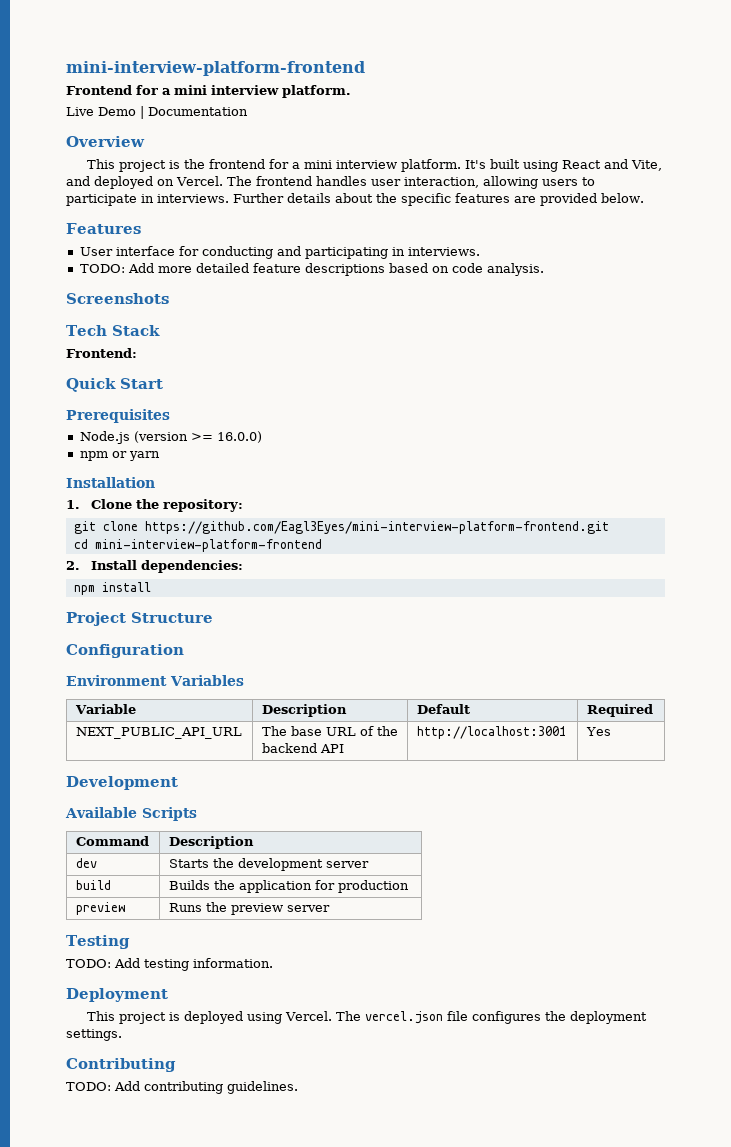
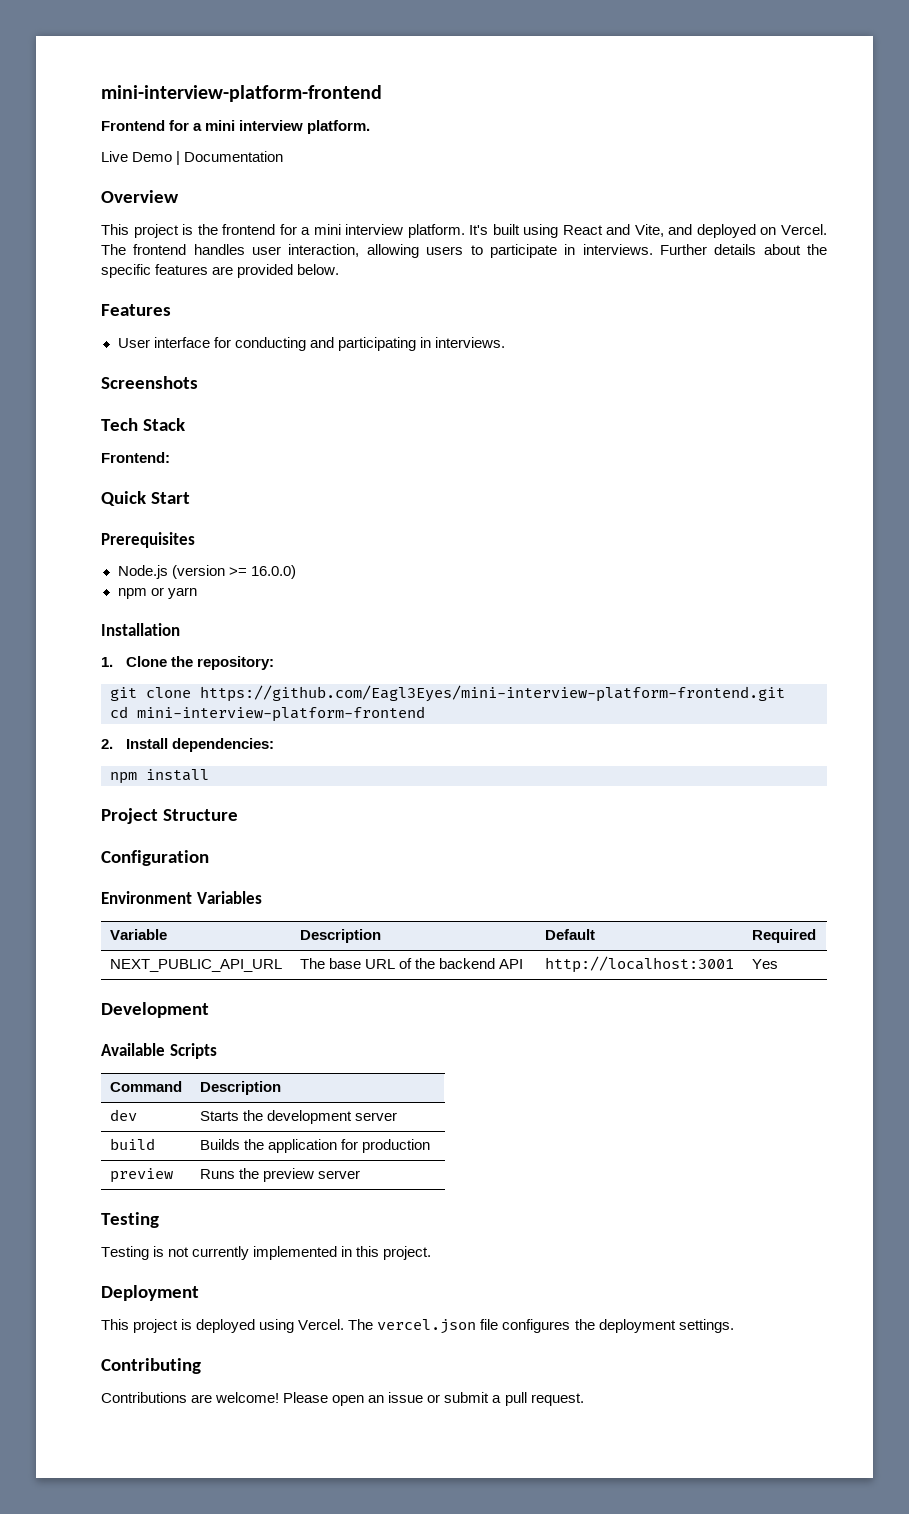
- TODO: Add more detailed feature descriptions based on code analysis.
- TODO: Add testing information.
+ Testing is not currently implemented in this project.
- TODO: Add contributing guidelines.
+ Contributions are welcome! Please open an issue or submit a pull request.

